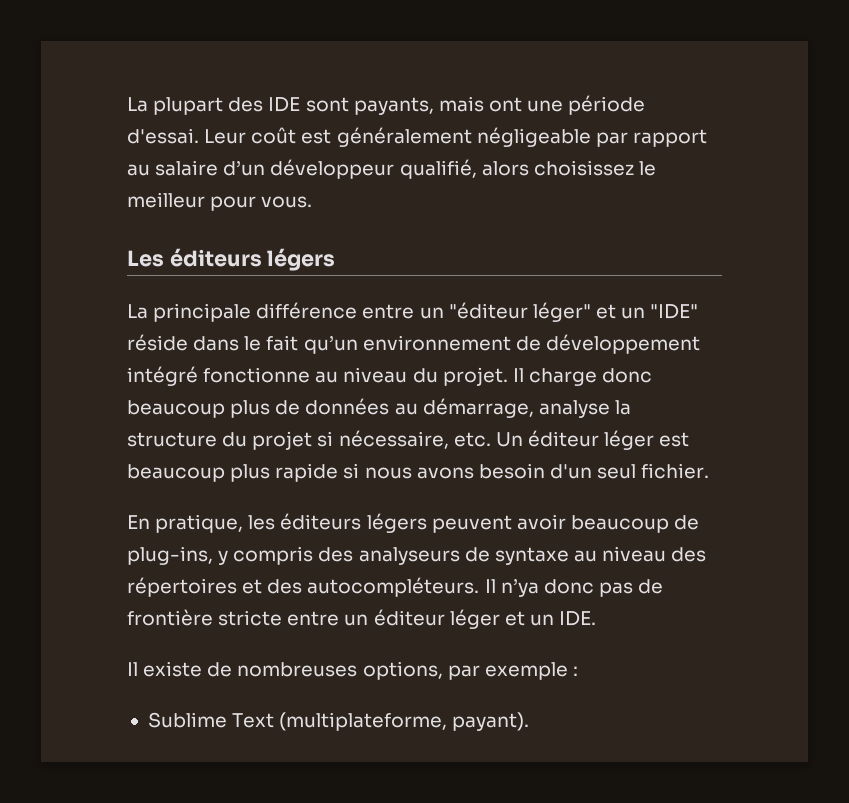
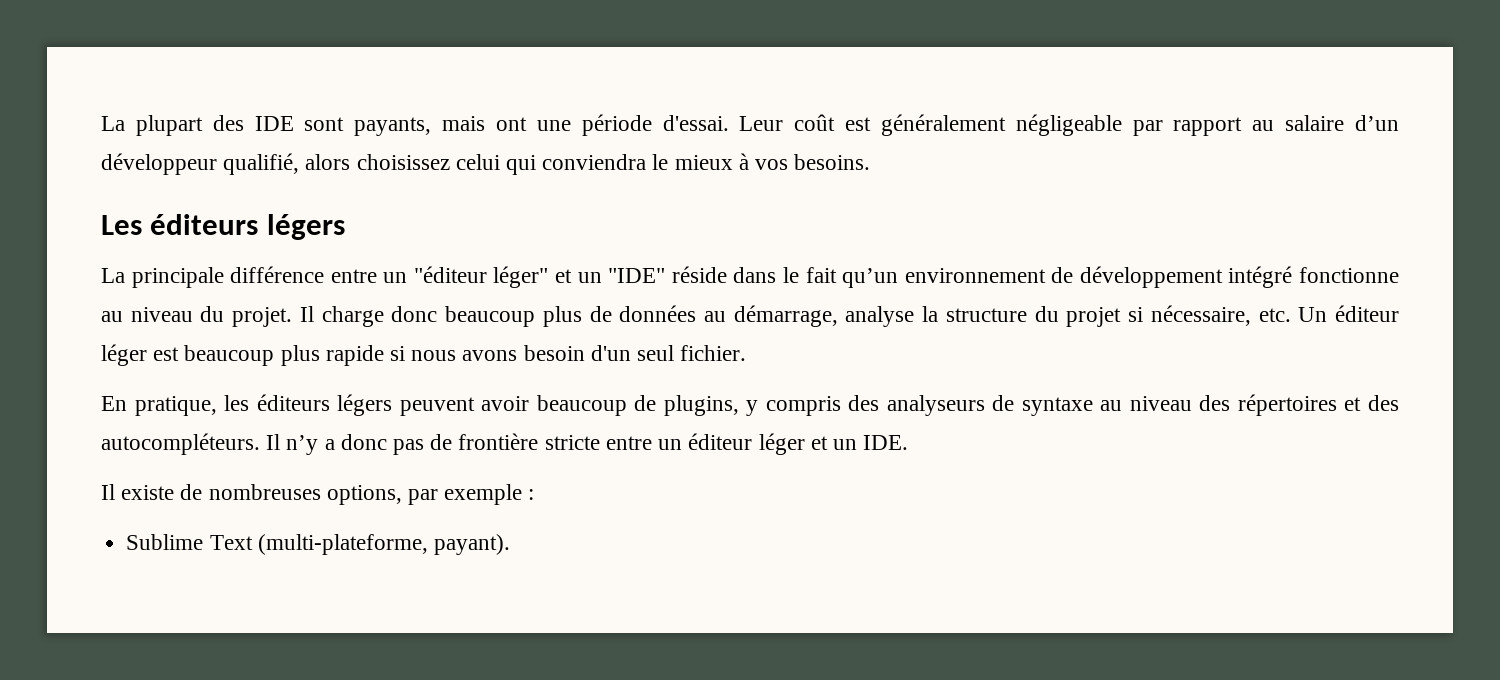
- Leur coût est généralement négligeable par rapport au salaire d’un développeur qualifié, alors choisissez le meilleur pour vous.
+ Leur coût est généralement négligeable par rapport au salaire d’un développeur qualifié, alors choisissez celui qui conviendra le mieux à vos besoins.
- En pratique, les éditeurs légers peuvent avoir beaucoup de plug-ins, y compris des analyseurs de syntaxe au niveau des répertoires et des autocompléteurs.
+ En pratique, les éditeurs légers peuvent avoir beaucoup de plugins, y compris des analyseurs de syntaxe au niveau des répertoires et des autocompléteurs.
- Il n’ya donc pas de frontière stricte entre un éditeur léger et un IDE.
+ Il n’y a donc pas de frontière stricte entre un éditeur léger et un IDE.
- Sublime Text (multiplateforme, payant).
+ Sublime Text (multi-plateforme, payant).

